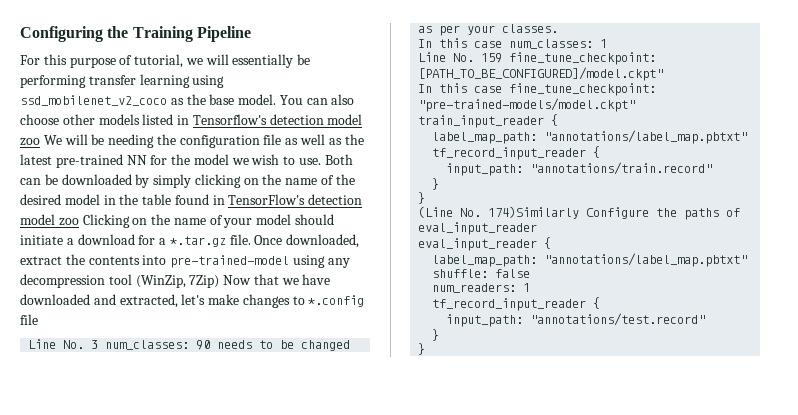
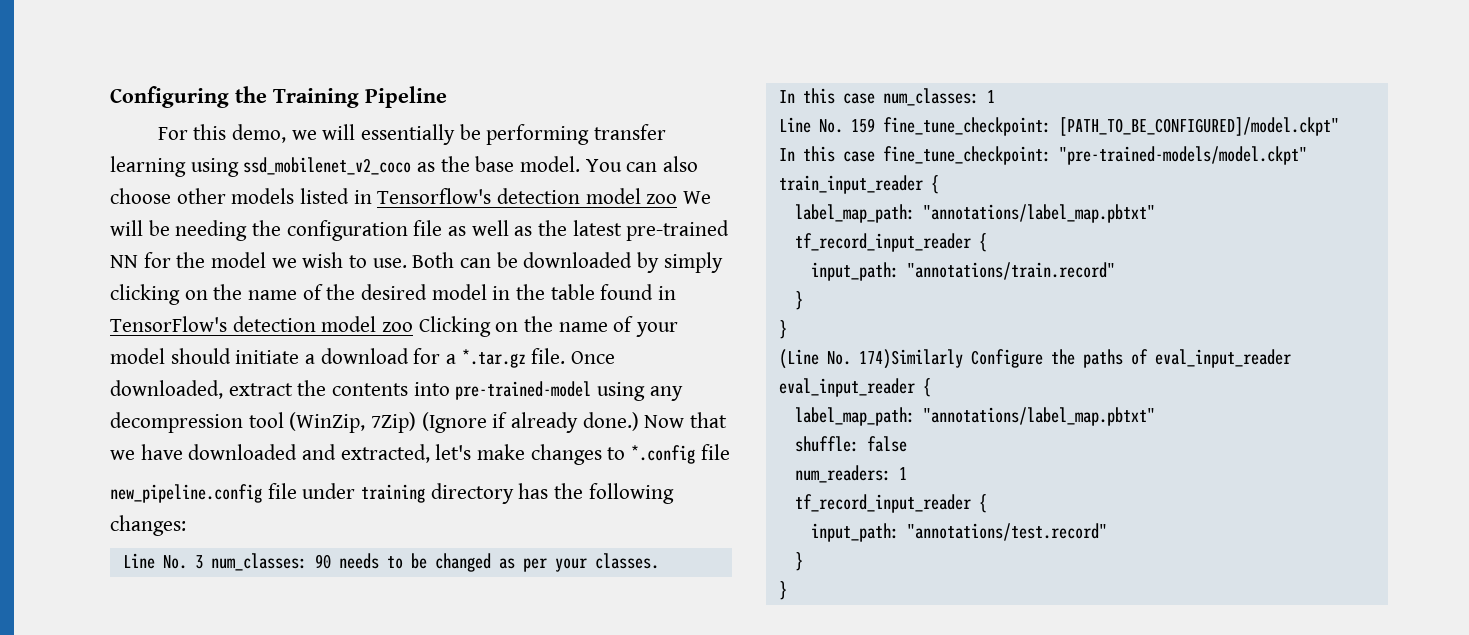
- For this purpose of tutorial, we will essentially be performing transfer learning using ssd_mobilenet_v2_coco as the base model.
+ For this demo, we will essentially be performing transfer learning using ssd_mobilenet_v2_coco as the base model.
- Once downloaded, extract the contents into pre-trained-model using any decompression tool (WinZip, 7Zip) Now that we have downloaded and extracted, let's make changes to *.config file
+ Once downloaded, extract the contents into pre-trained-model using any decompression tool (WinZip, 7Zip) (Ignore if already done.) Now that we have downloaded and extracted, let's make changes to *.config file
+ new_pipeline.config file under training directory has the following changes:

